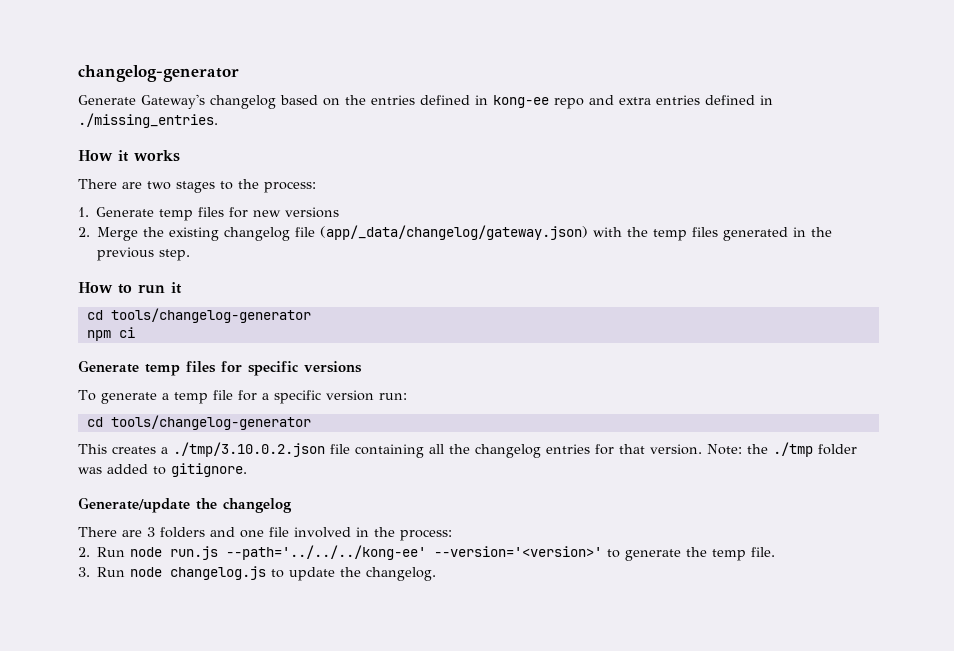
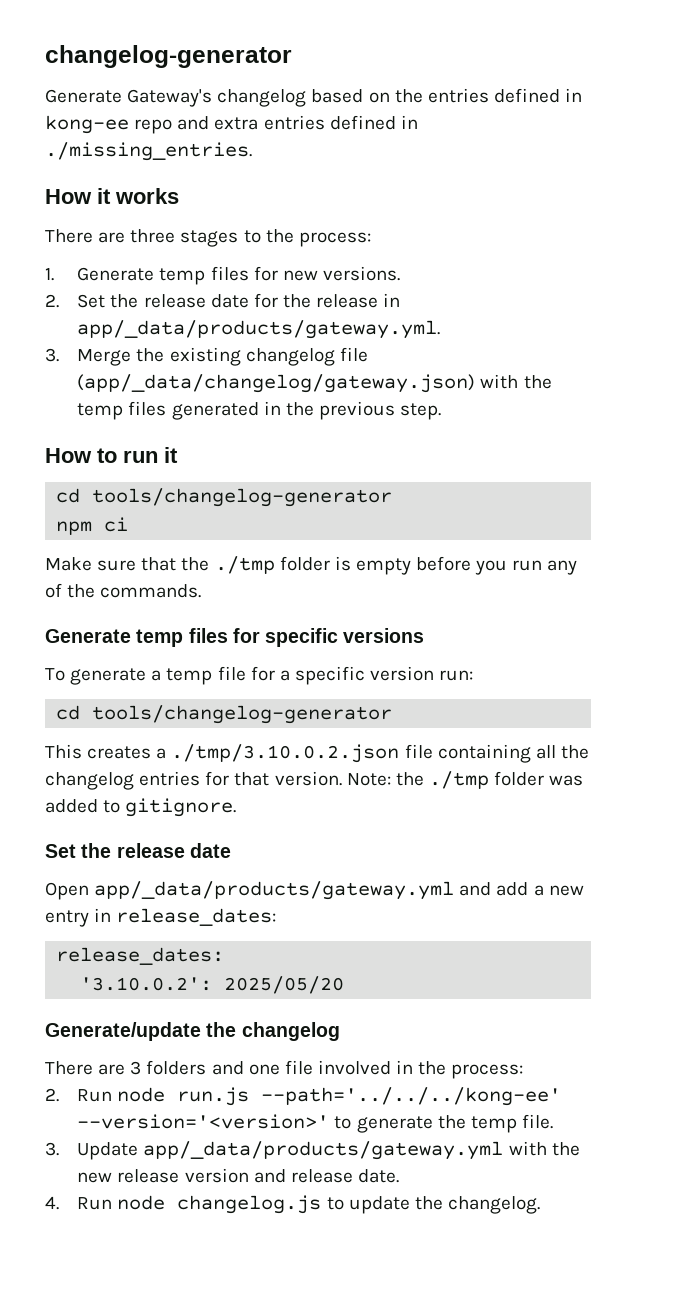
- There are two stages to the process:
+ There are three stages to the process:
- 1. Generate temp files for new versions
- 2. Merge the existing changelog file (app/_data/changelog/gateway.json) with the temp files generated in the previous step.
+ 1. Generate temp files for new versions.
+ 2. Set the release date for the release in app/_data/products/gateway.yml.
+ 3. Merge the existing changelog file (app/_data/changelog/gateway.json) with the temp files generated in the previous step.
+ Make sure that the ./tmp folder is empty before you run any of the commands.
  Note: the ./tmp folder was added to gitignore.
+ Set the release date
+ Open app/_data/products/gateway.yml and add a new entry in release_dates:
+ release_dates:
+ '3.10.0.2': 2025/05/20
- 3. Run node changelog.js to update the changelog.
+ 3. Update app/_data/products/gateway.yml with the new release version and release date.
+ 4. Run node changelog.js to update the changelog.

